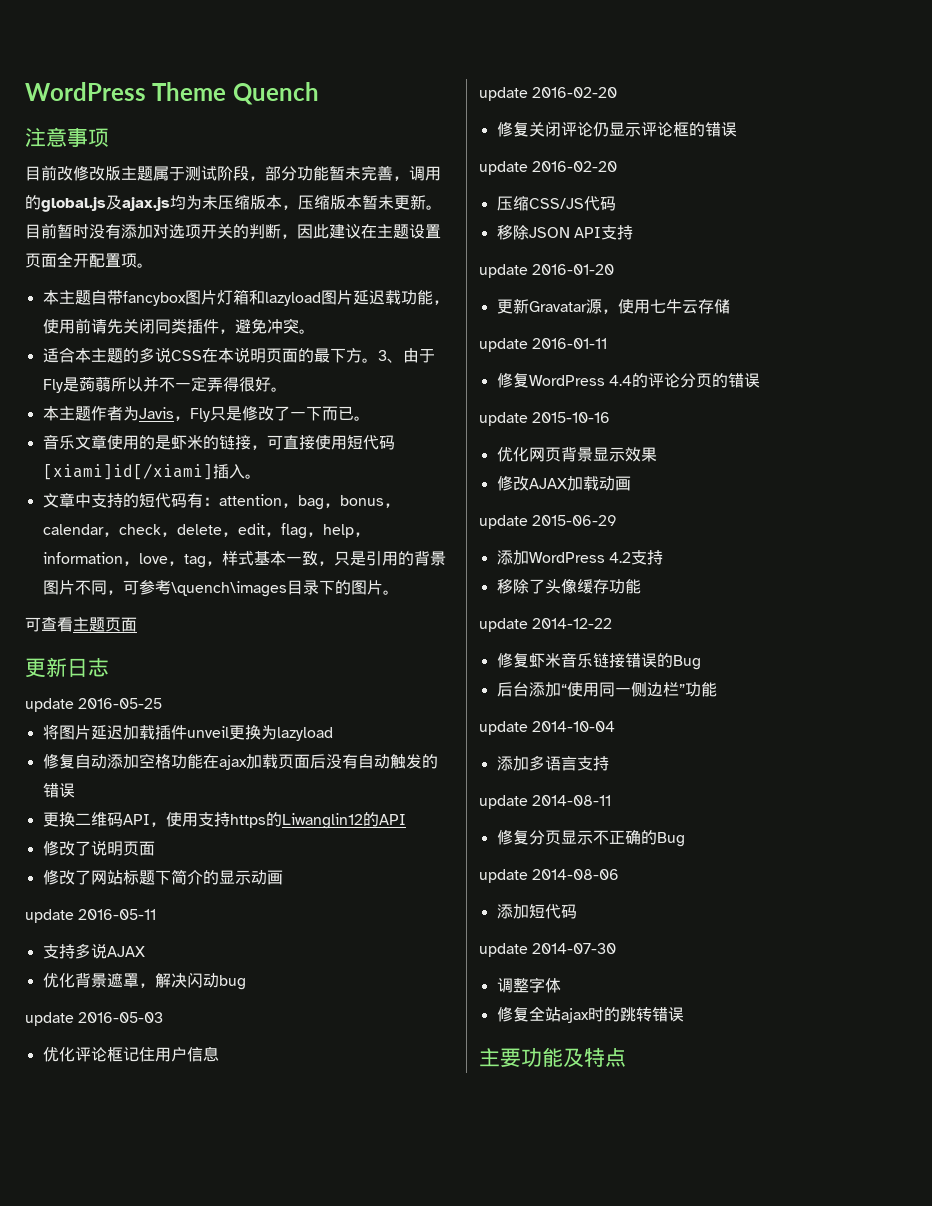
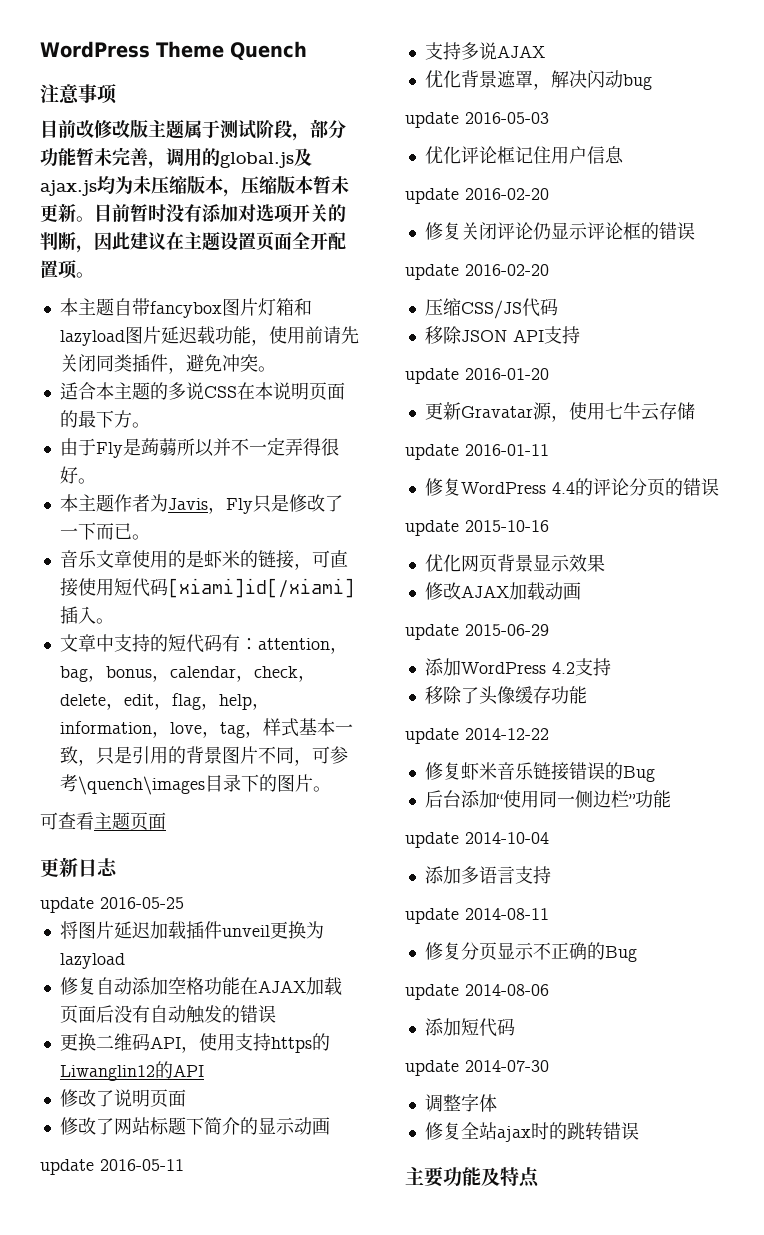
- 适合本主题的多说CSS在本说明页面的最下方。3、由于Fly是蒟蒻所以并不一定弄得很好。
+ 适合本主题的多说CSS在本说明页面的最下方。
+ 由于Fly是蒟蒻所以并不一定弄得很好。
- 修复自动添加空格功能在ajax加载页面后没有自动触发的错误
+ 修复自动添加空格功能在AJAX加载页面后没有自动触发的错误

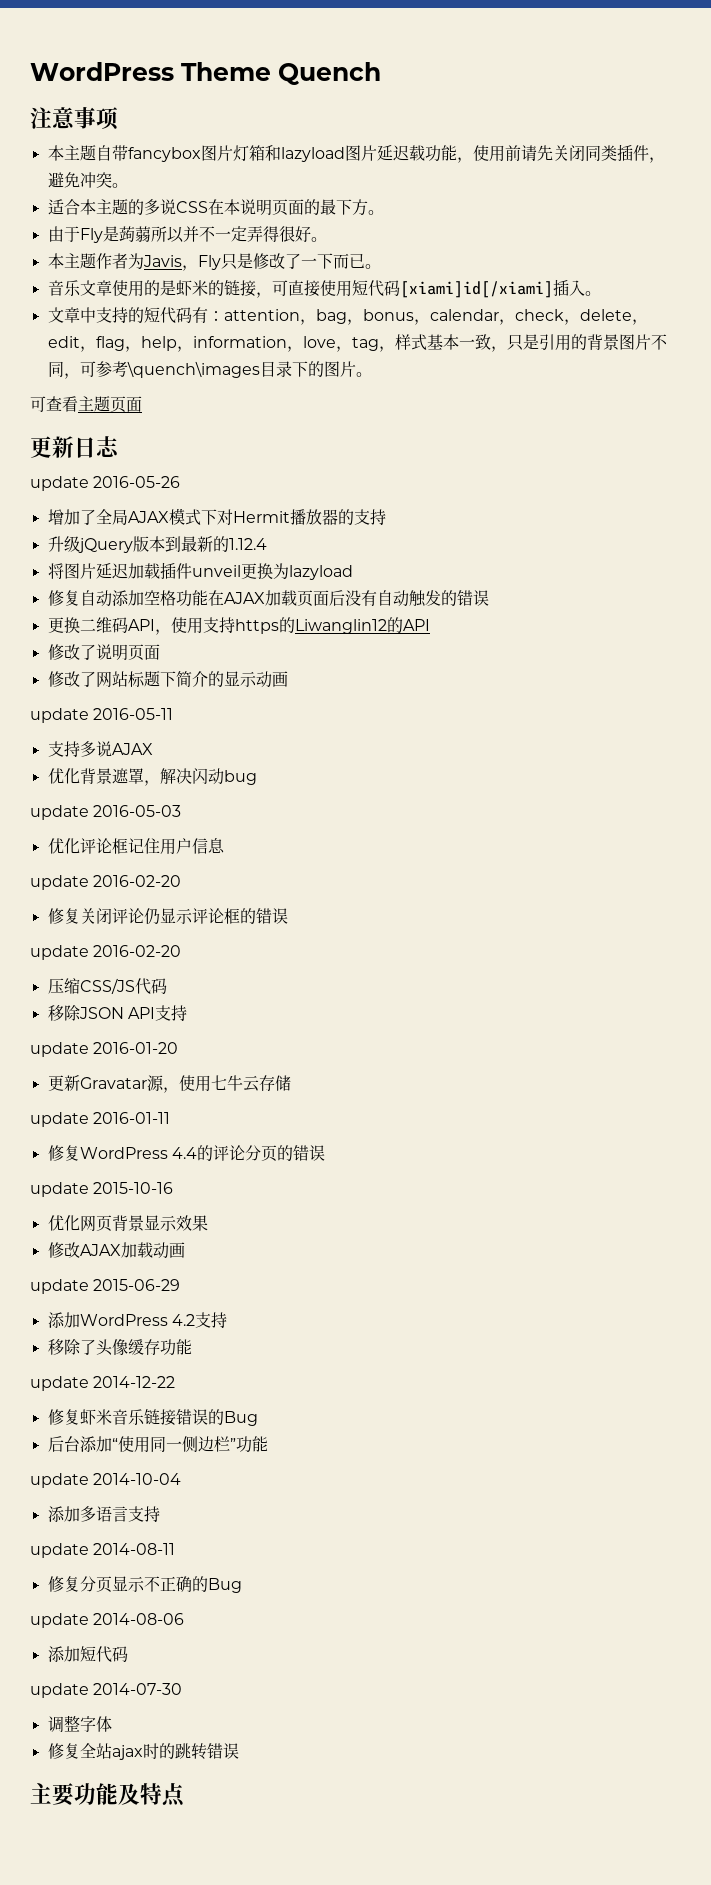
- 目前改修改版主题属于测试阶段，部分功能暂未完善，调用的global.js及ajax.js均为未压缩版本，压缩版本暂未更新。目前暂时没有添加对选项开关的判断，因此建议在主题设置页面全开配置项。
- update 2016-05-25
+ update 2016-05-26
+ 增加了全局AJAX模式下对Hermit播放器的支持
+ 升级jQuery版本到最新的1.12.4

